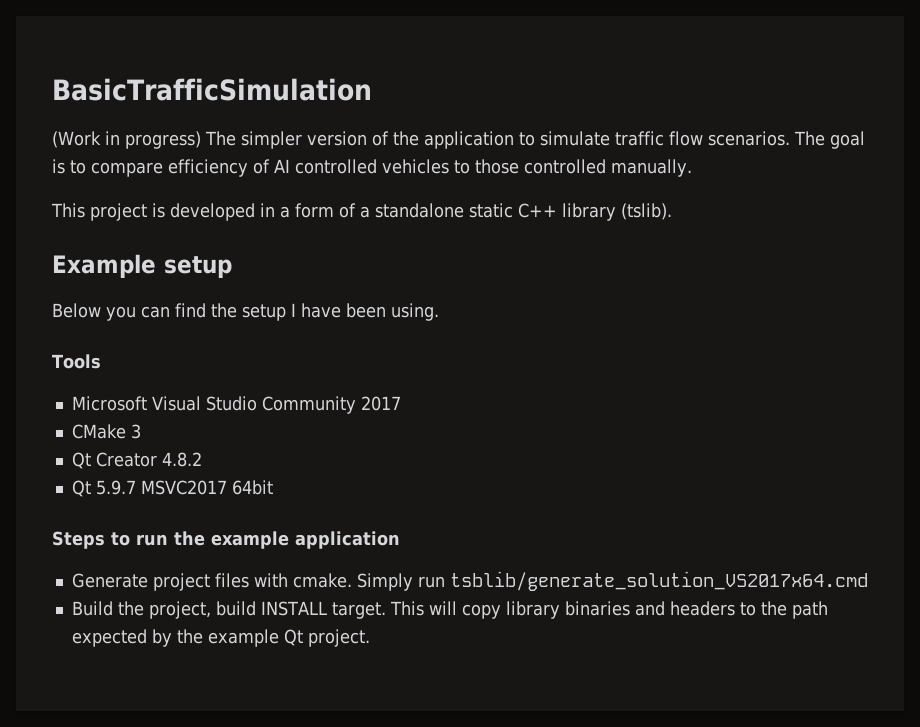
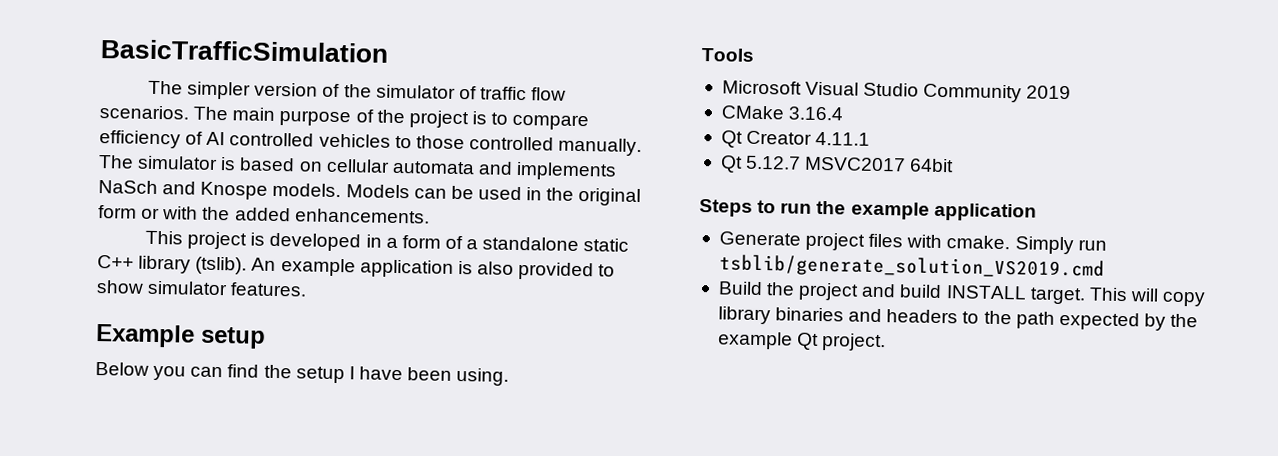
- (Work in progress) The simpler version of the application to simulate traffic flow scenarios.
+ The simpler version of the simulator of traffic flow scenarios.
- The goal is to compare efficiency of AI controlled vehicles to those controlled manually.
+ The main purpose of the project is to compare efficiency of AI controlled vehicles to those controlled manually. The simulator is based on cellular automata and implements NaSch and Knospe models. Models can be used in the original form or with the added enhancements.
+ An example application is also provided to show simulator features.
- Microsoft Visual Studio Community 2017
+ Microsoft Visual Studio Community 2019
- CMake 3
+ CMake 3.16.4
- Qt Creator 4.8.2
- Qt 5.9.7 MSVC2017 64bit
+ Qt Creator 4.11.1
+ Qt 5.12.7 MSVC2017 64bit
- Simply run tsblib/generate_solution_VS2017x64.cmd
+ Simply run tsblib/generate_solution_VS2019.cmd
- Build the project, build INSTALL target.
+ Build the project and build INSTALL target.

